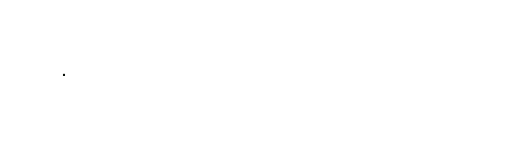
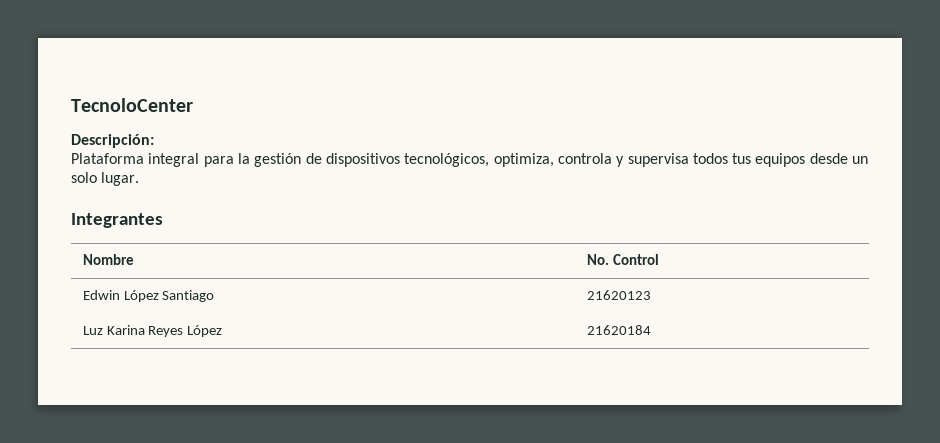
- .
+ TecnoloCenter
+ Descripción:
+ Plataforma integral para la gestión de dispositivos tecnológicos, optimiza, controla y supervisa todos tus equipos desde un solo lugar.
+ Integrantes
+ Nombre | No. Control
+ Edwin López Santiago | 21620123
+ Luz Karina Reyes López | 21620184

